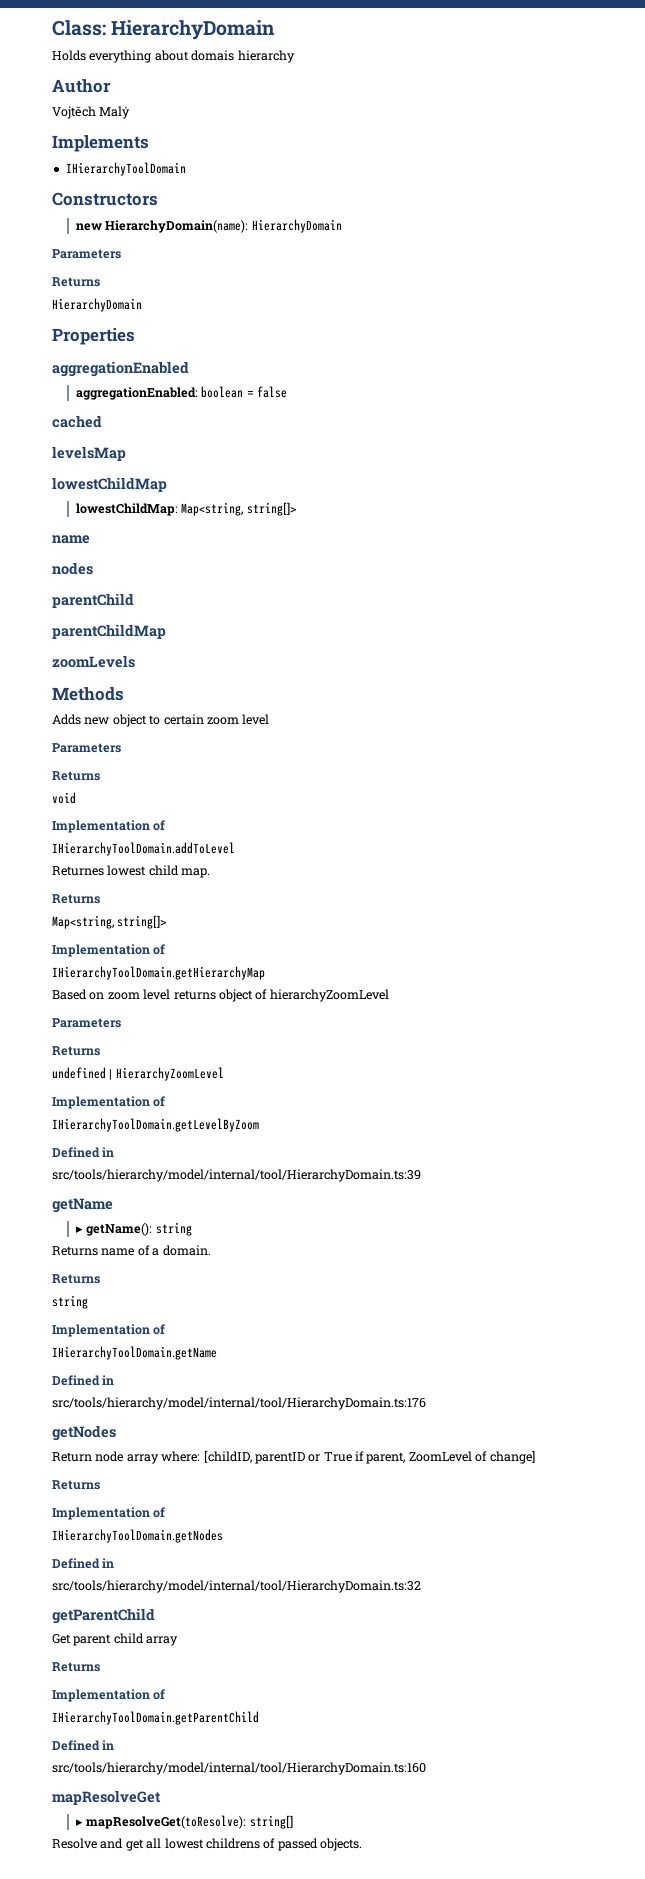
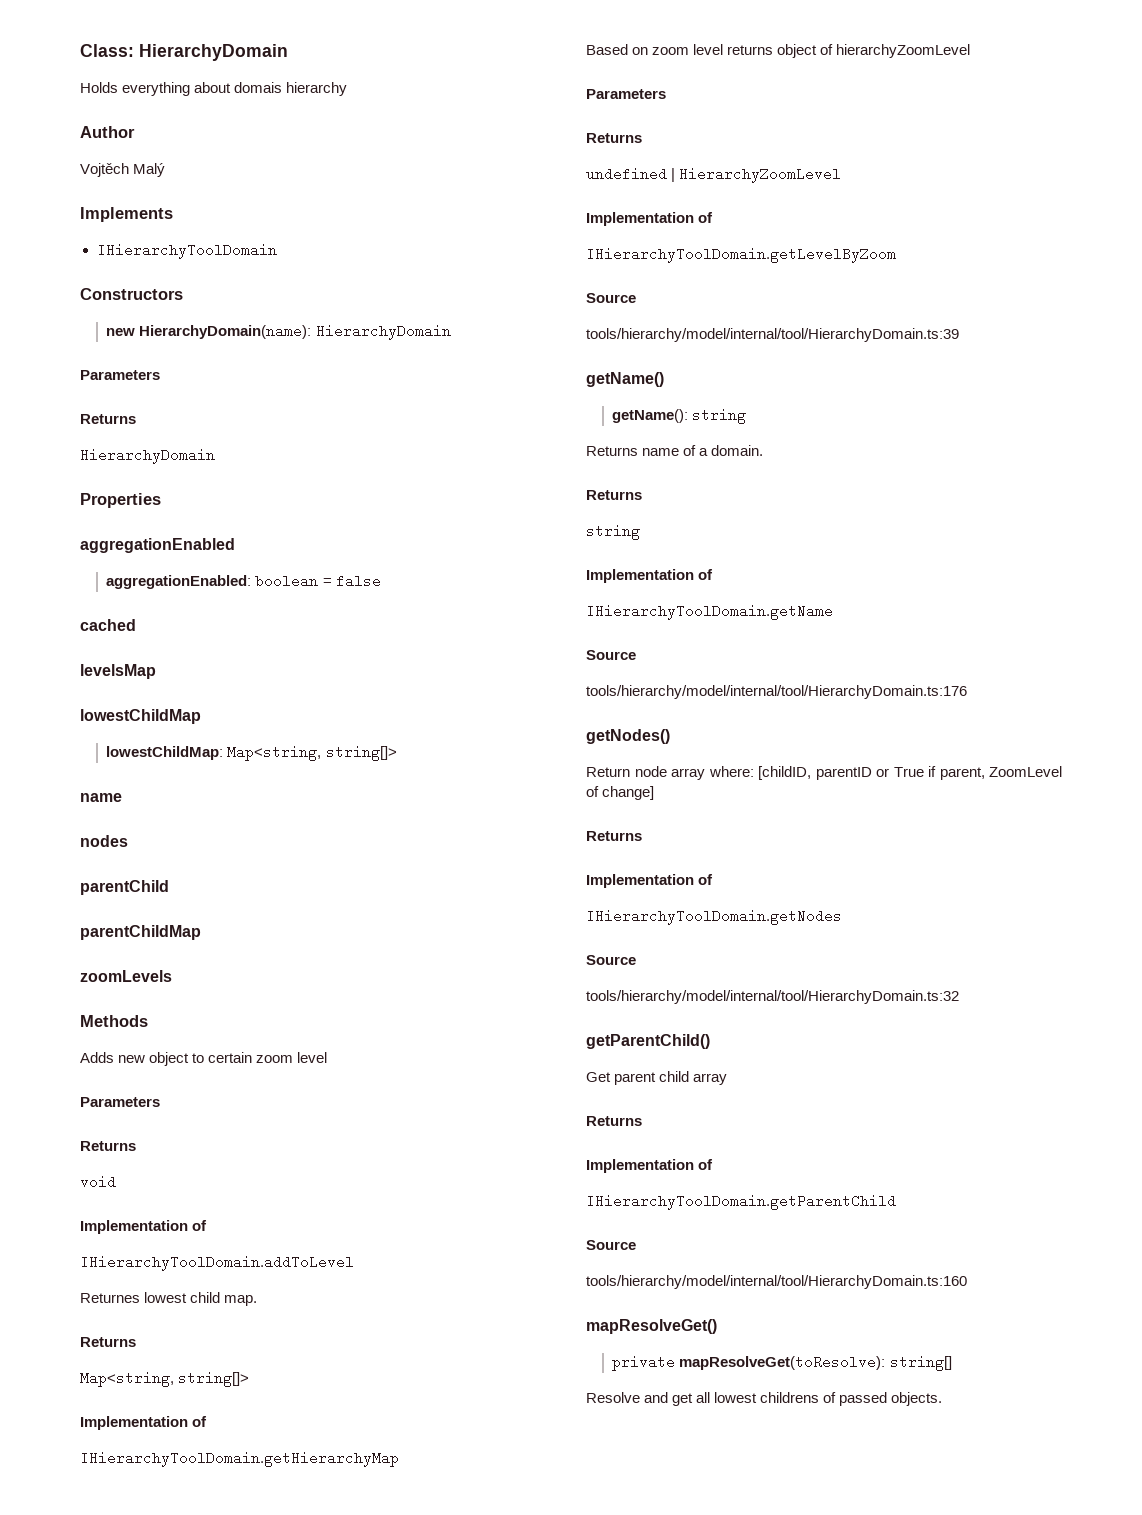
  IHierarchyToolDomain.getLevelByZoom
- Defined in
- src/tools/hierarchy/model/internal/tool/HierarchyDomain.ts:39
- getName
- ▸ getName(): string
+ Source
+ tools/hierarchy/model/internal/tool/HierarchyDomain.ts:39
+ getName()
+ getName(): string
  IHierarchyToolDomain.getName
- Defined in
- src/tools/hierarchy/model/internal/tool/HierarchyDomain.ts:176
- getNodes
+ Source
+ tools/hierarchy/model/internal/tool/HierarchyDomain.ts:176
+ getNodes()
  IHierarchyToolDomain.getNodes
- Defined in
- src/tools/hierarchy/model/internal/tool/HierarchyDomain.ts:32
- getParentChild
+ Source
+ tools/hierarchy/model/internal/tool/HierarchyDomain.ts:32
+ getParentChild()
  IHierarchyToolDomain.getParentChild
- Defined in
- src/tools/hierarchy/model/internal/tool/HierarchyDomain.ts:160
- mapResolveGet
- ▸ mapResolveGet(toResolve): string[]
+ Source
+ tools/hierarchy/model/internal/tool/HierarchyDomain.ts:160
+ mapResolveGet()
+ private mapResolveGet(toResolve): string[]

